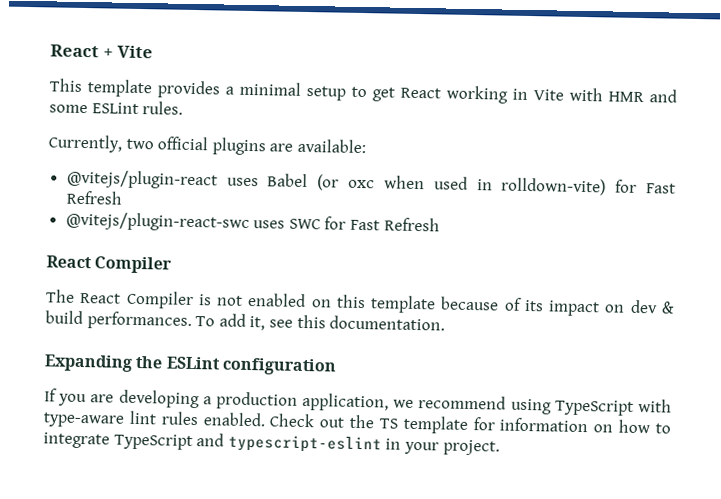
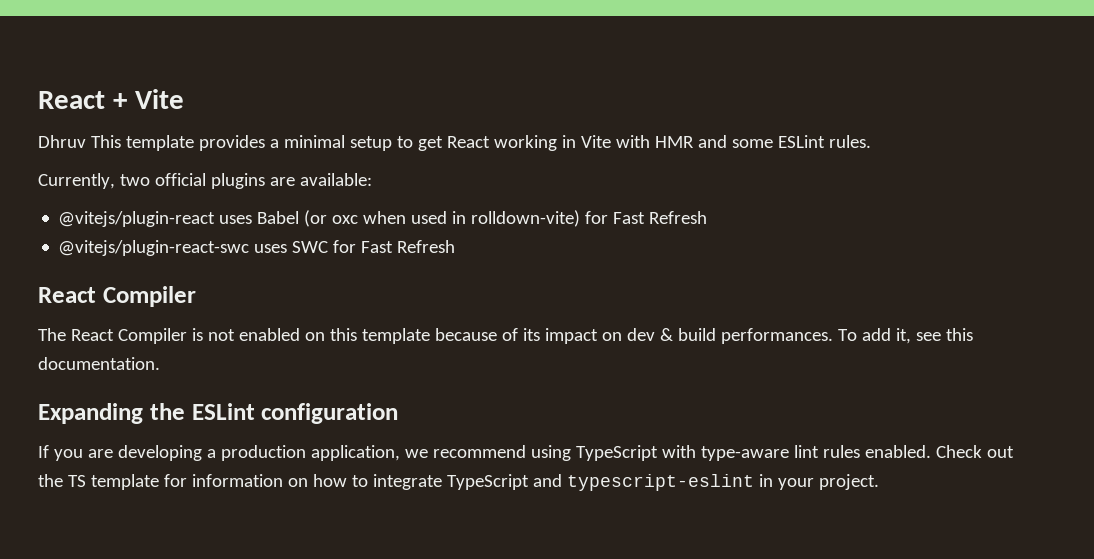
- This template provides a minimal setup to get React working in Vite with HMR and some ESLint rules.
+ Dhruv This template provides a minimal setup to get React working in Vite with HMR and some ESLint rules.

